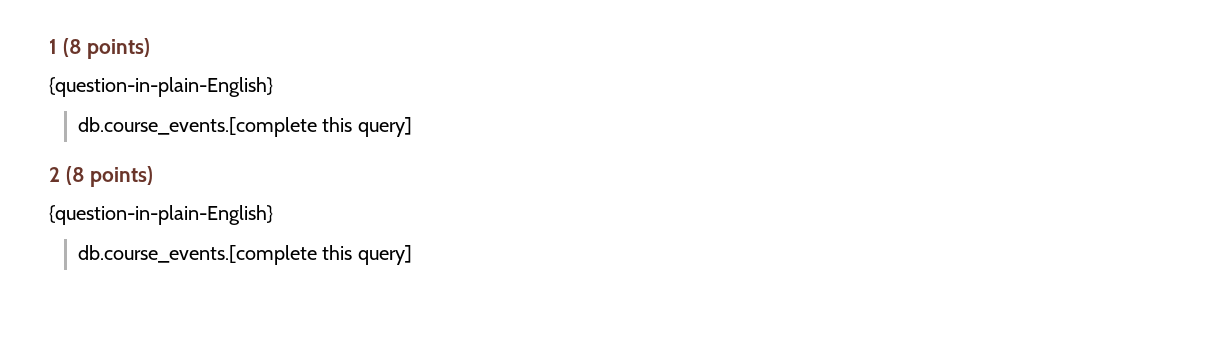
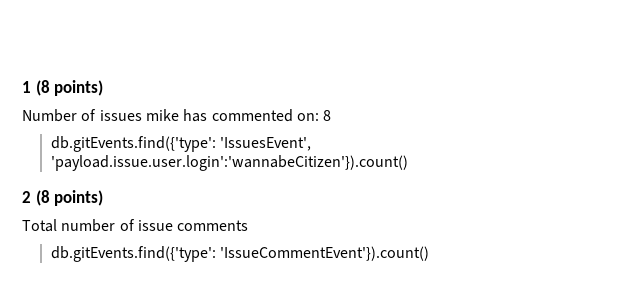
  1 (8 points)
- {question-in-plain-English}
- db.course_events.[complete this query]
+ Number of issues mike has commented on: 8
+ db.gitEvents.find({'type': 'IssuesEvent', 'payload.issue.user.login':'wannabeCitizen'}).count()
  2 (8 points)
- {question-in-plain-English}
- db.course_events.[complete this query]
+ Total number of issue comments
+ db.gitEvents.find({'type': 'IssueCommentEvent'}).count()

